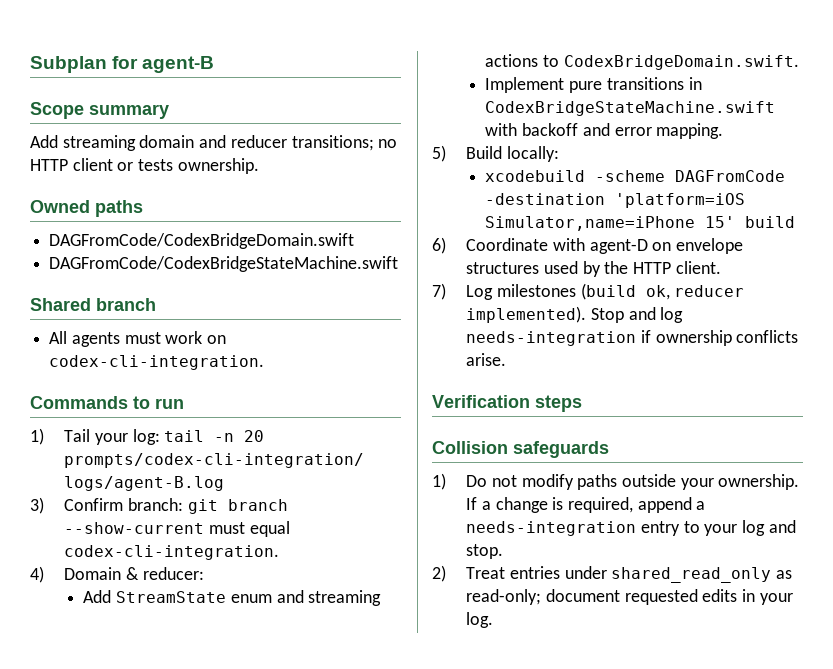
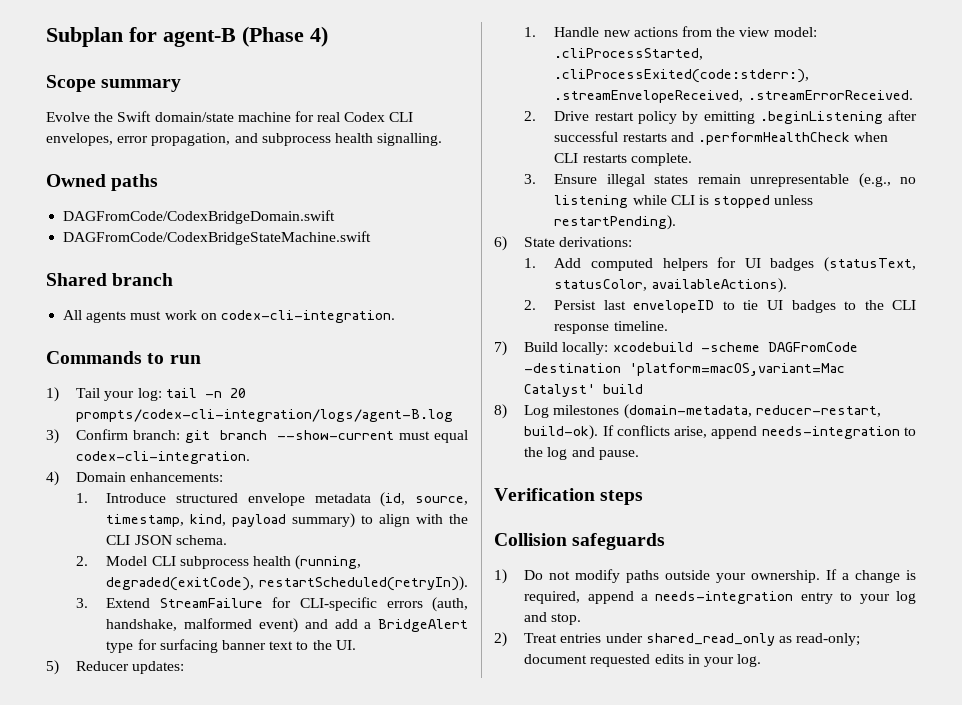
- Subplan for agent-B
+ Subplan for agent-B (Phase 4)
- Add streaming domain and reducer transitions; no HTTP client or tests ownership.
+ Evolve the Swift domain/state machine for real Codex CLI envelopes, error propagation, and subprocess health signalling.
- 4) Domain & reducer:
- Add StreamState enum and streaming actions to CodexBridgeDomain.swift.
- Implement pure transitions in CodexBridgeStateMachine.swift with backoff and error mapping.
- 5) Build locally:
- xcodebuild -scheme DAGFromCode -destination 'platform=iOS Simulator,name=iPhone 15' build
- 6) Coordinate with agent-D on envelope structures used by the HTTP client.
- 7) Log milestones (build ok, reducer implemented). Stop and log needs-integration if ownership conflicts arise.
+ 4) Domain enhancements:
+ 1. Introduce structured envelope metadata (id, source, timestamp, kind, payload summary) to align with the CLI JSON schema.
+ 2. Model CLI subprocess health (running, degraded(exitCode), restartScheduled(retryIn)).
+ 3. Extend StreamFailure for CLI-specific errors (auth, handshake, malformed event) and add a BridgeAlert type for surfacing banner text to the UI.
+ 5) Reducer updates:
+ 1. Handle new actions from the view model: .cliProcessStarted, .cliProcessExited(code:stderr:), .streamEnvelopeReceived, .streamErrorReceived.
+ 2. Drive restart policy by emitting .beginListening after successful restarts and .performHealthCheck when CLI restarts complete.
+ 3. Ensure illegal states remain unrepresentable (e.g., no listening while CLI is stopped unless restartPending).
+ 6) State derivations:
+ 1. Add computed helpers for UI badges (statusText, statusColor, availableActions).
+ 2. Persist last envelopeID to tie UI badges to the CLI response timeline.
+ 7) Build locally: xcodebuild -scheme DAGFromCode -destination 'platform=macOS,variant=Mac Catalyst' build
+ 8) Log milestones (domain-metadata, reducer-restart, build-ok). If conflicts arise, append needs-integration to the log and pause.

